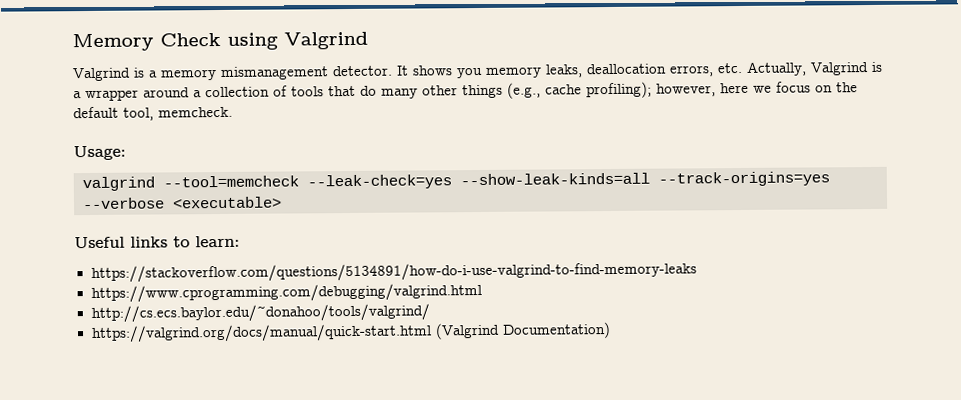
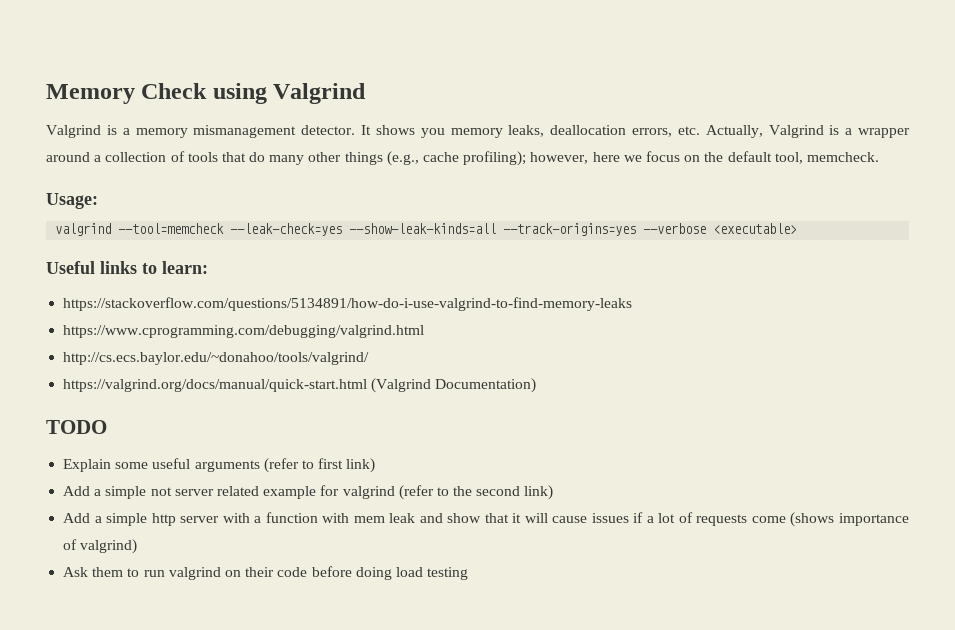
+ TODO
+ Explain some useful arguments (refer to first link)
+ Add a simple not server related example for valgrind (refer to the second link)
+ Add a simple http server with a function with mem leak and show that it will cause issues if a lot of requests come (shows importance of valgrind)
+ Ask them to run valgrind on their code before doing load testing

